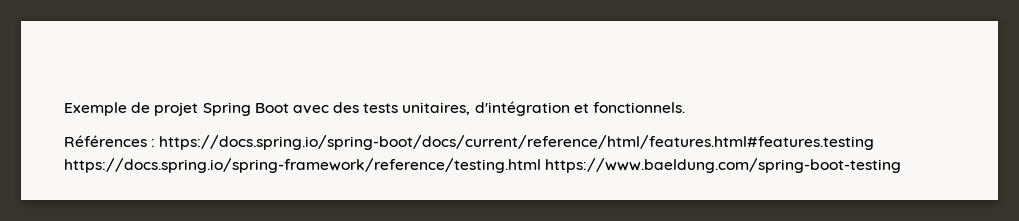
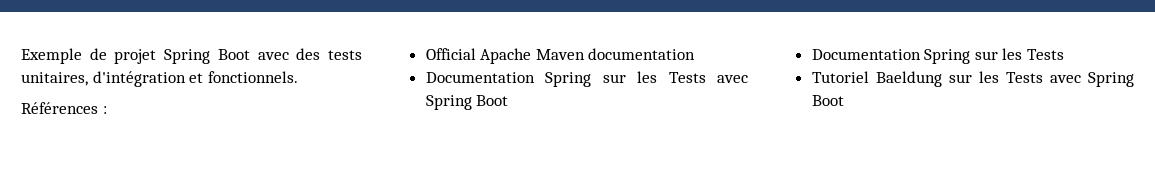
- Références : https://docs.spring.io/spring-boot/docs/current/reference/html/features.html#features.testing https://docs.spring.io/spring-framework/reference/testing.html https://www.baeldung.com/spring-boot-testing
+ Références :
+ Official Apache Maven documentation
+ Documentation Spring sur les Tests avec Spring Boot
+ Documentation Spring sur les Tests
+ Tutoriel Baeldung sur les Tests avec Spring Boot

